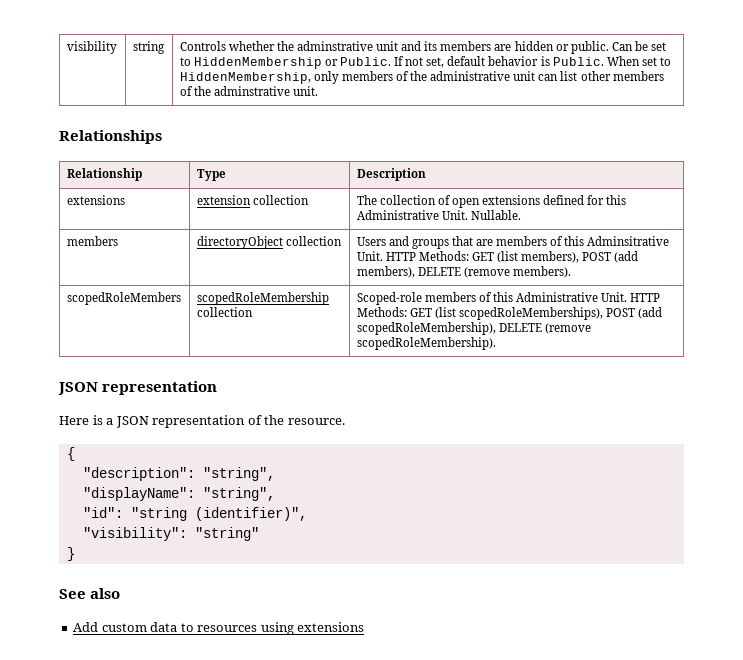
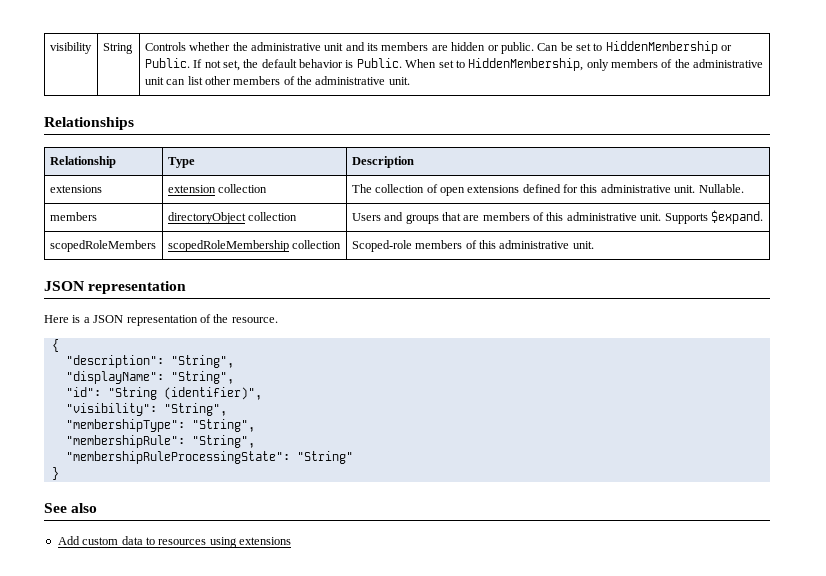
- string
+ String
- Controls whether the adminstrative unit and its members are hidden or public.
+ Controls whether the administrative unit and its members are hidden or public.
- If not set, default behavior is Public.
+ If not set, the default behavior is Public.
- When set to HiddenMembership, only members of the administrative unit can list other members of the adminstrative unit.
+ When set to HiddenMembership, only members of the administrative unit can list other members of the administrative unit.
- extensions | extension collection | The collection of open extensions defined for this Administrative Unit. Nullable.
+ extensions | extension collection | The collection of open extensions defined for this administrative unit. Nullable.
- members | directoryObject collection | Users and groups that are members of this Adminsitrative Unit. HTTP Methods: GET (list members), POST (add members), DELETE (remove members).
+ members | directoryObject collection | Users and groups that are members of this administrative unit. Supports $expand.
- scopedRoleMembers | scopedRoleMembership collection | Scoped-role members of this Administrative Unit. HTTP Methods: GET (list scopedRoleMemberships), POST (add scopedRoleMembership), DELETE (remove scopedRoleMembership).
+ scopedRoleMembers | scopedRoleMembership collection | Scoped-role members of this administrative unit.
- "description": "string",
+ "description": "String",
- "displayName": "string",
+ "displayName": "String",
- "id": "string (identifier)",
+ "id": "String (identifier)",
- "visibility": "string"
+ "visibility": "String",
+ "membershipType": "String",
+ "membershipRule": "String",
+ "membershipRuleProcessingState": "String"

